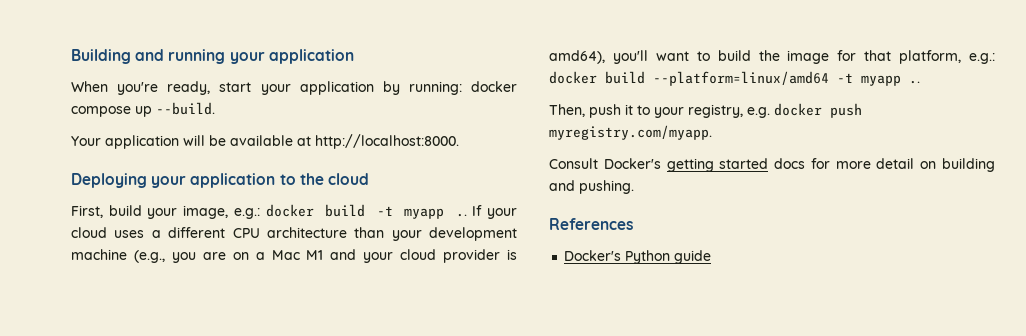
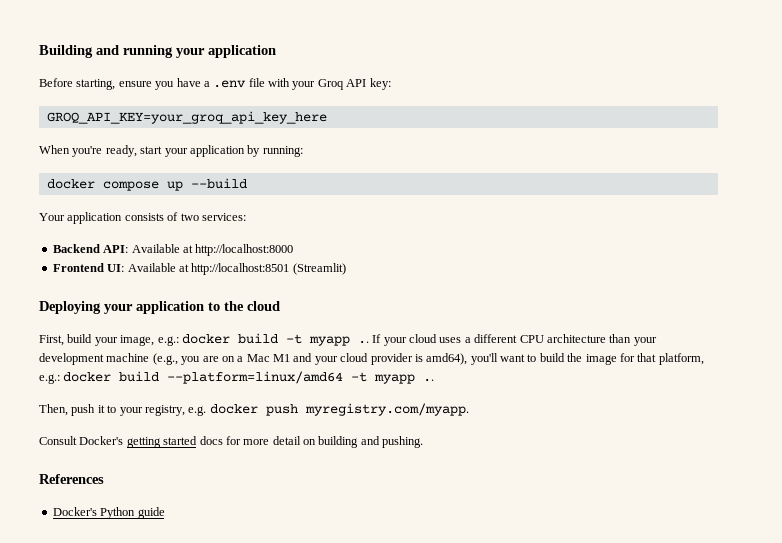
+ Before starting, ensure you have a .env file with your Groq API key:
+ GROQ_API_KEY=your_groq_api_key_here
- When you're ready, start your application by running: docker compose up --build.
+ When you're ready, start your application by running:
+ docker compose up --build
- Your application will be available at http://localhost:8000.
+ Your application consists of two services:
+ Backend API: Available at http://localhost:8000
+ Frontend UI: Available at http://localhost:8501 (Streamlit)

